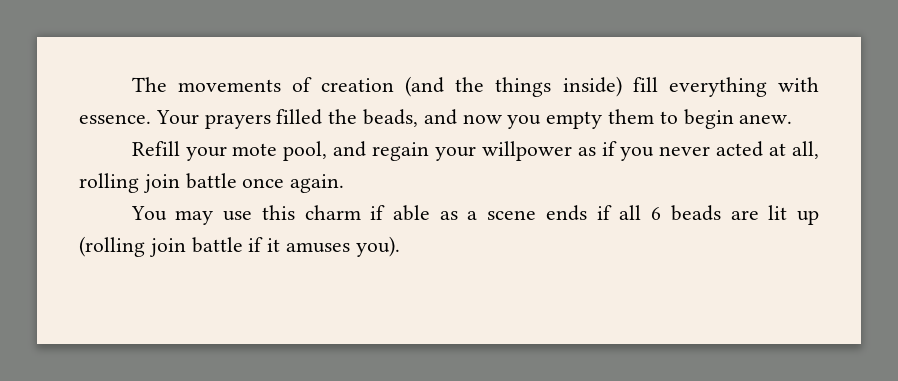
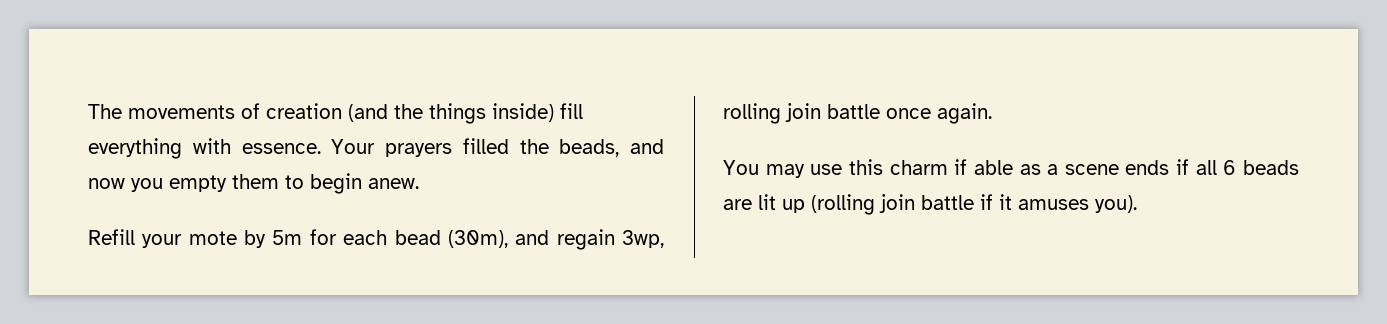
- Refill your mote pool, and regain your willpower as if you never acted at all, rolling join battle once again.
+ Refill your mote by 5m for each bead (30m), and regain 3wp, rolling join battle once again.

